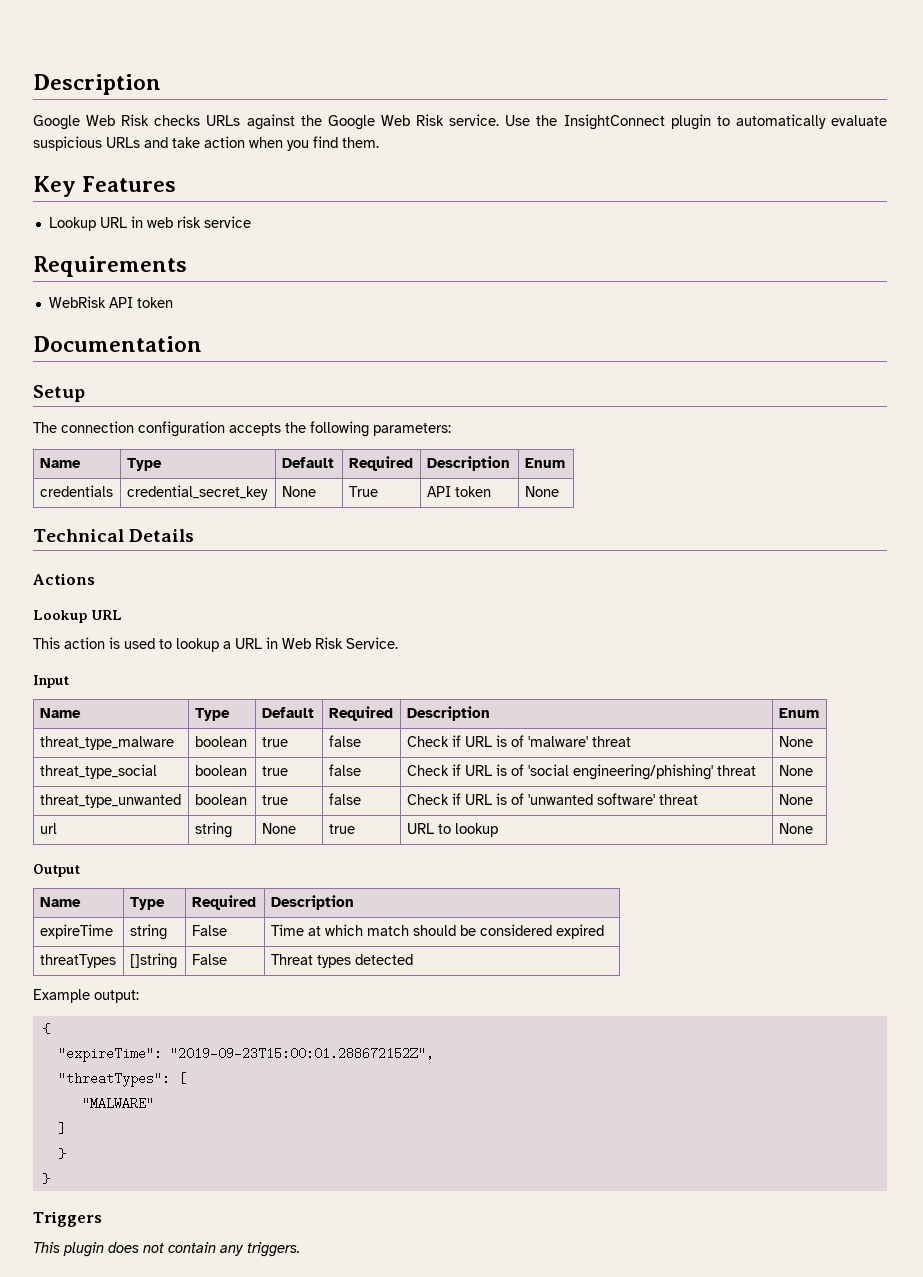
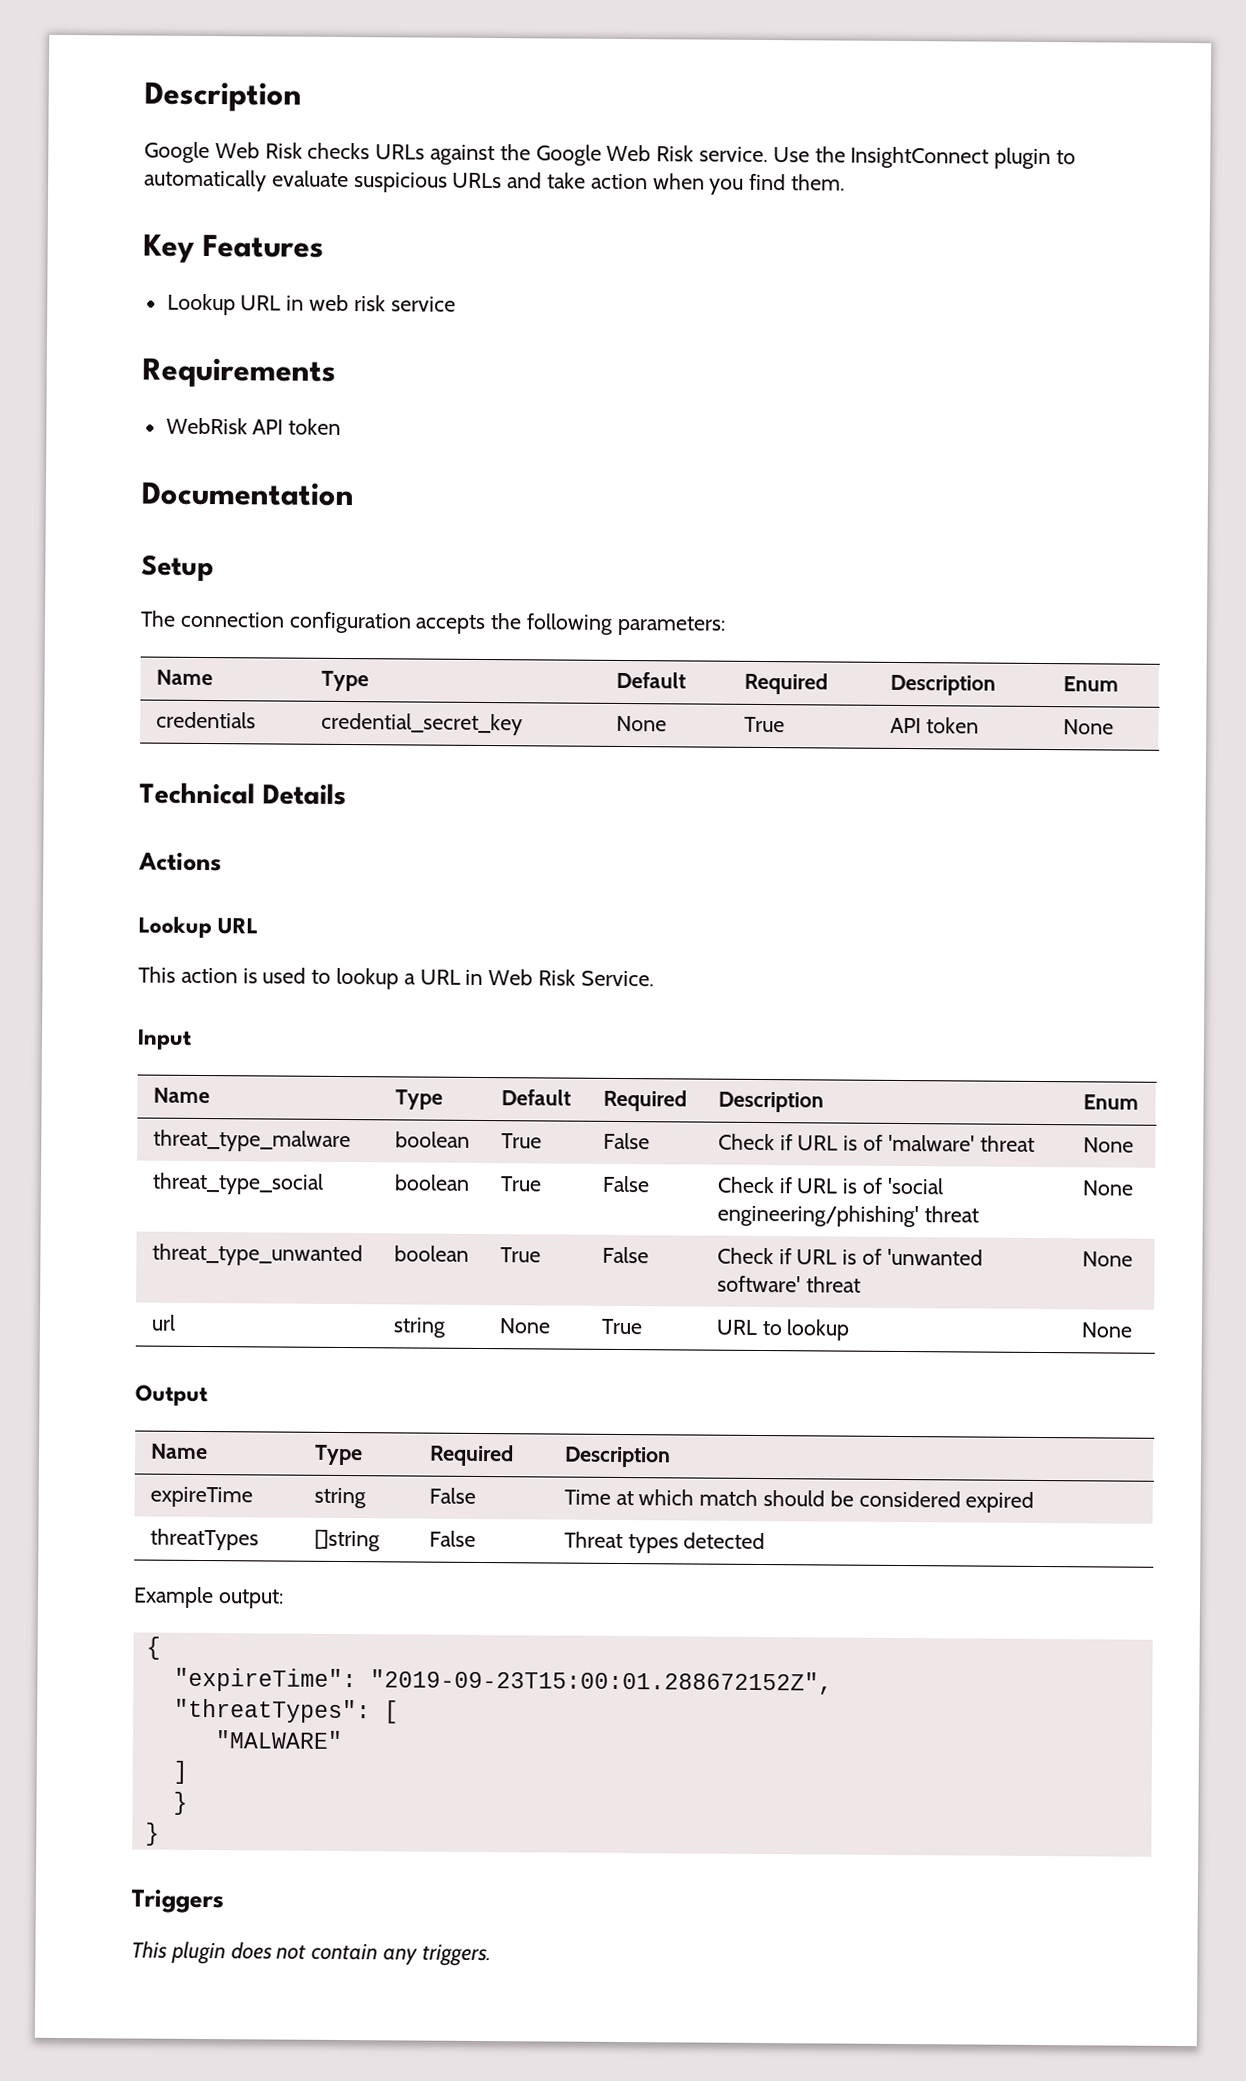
- threat_type_malware | boolean | true | false | Check if URL is of 'malware' threat | None
+ threat_type_malware | boolean | True | False | Check if URL is of 'malware' threat | None
- threat_type_social | boolean | true | false | Check if URL is of 'social engineering/phishing' threat | None
+ threat_type_social | boolean | True | False | Check if URL is of 'social engineering/phishing' threat | None
- threat_type_unwanted | boolean | true | false | Check if URL is of 'unwanted software' threat | None
+ threat_type_unwanted | boolean | True | False | Check if URL is of 'unwanted software' threat | None
- url | string | None | true | URL to lookup | None
+ url | string | None | True | URL to lookup | None

